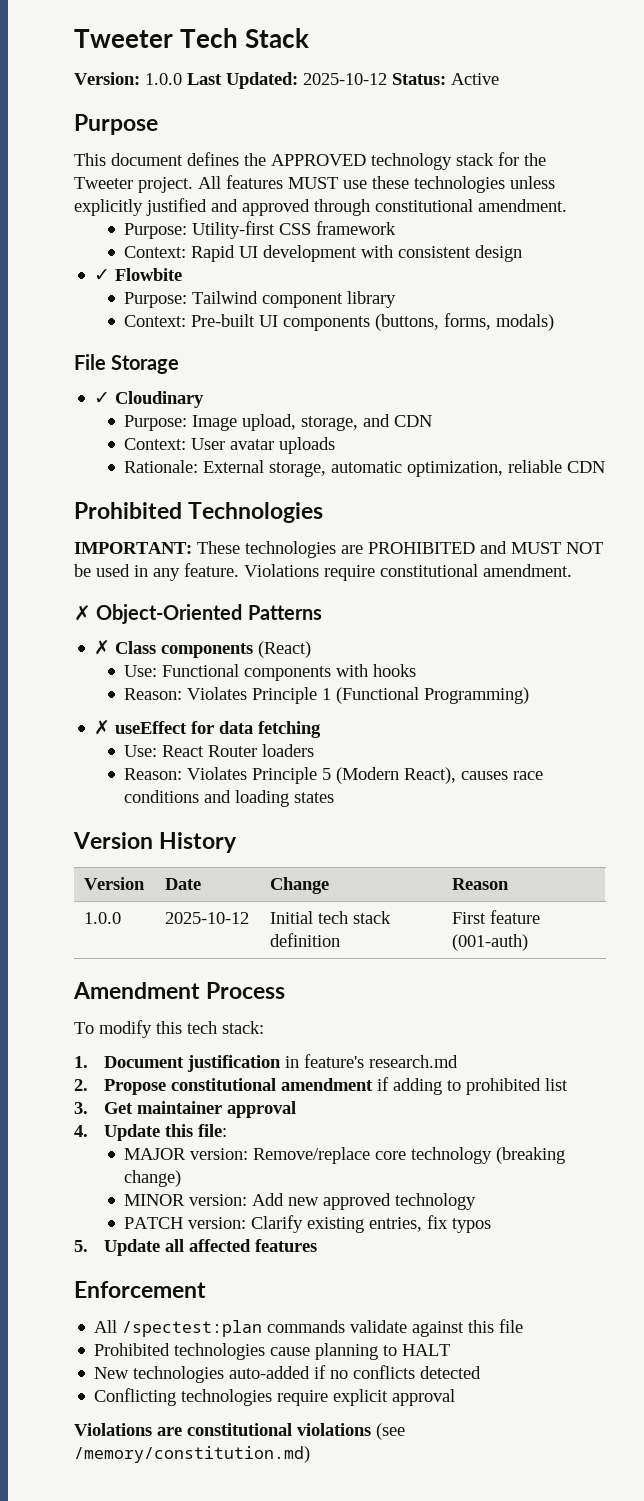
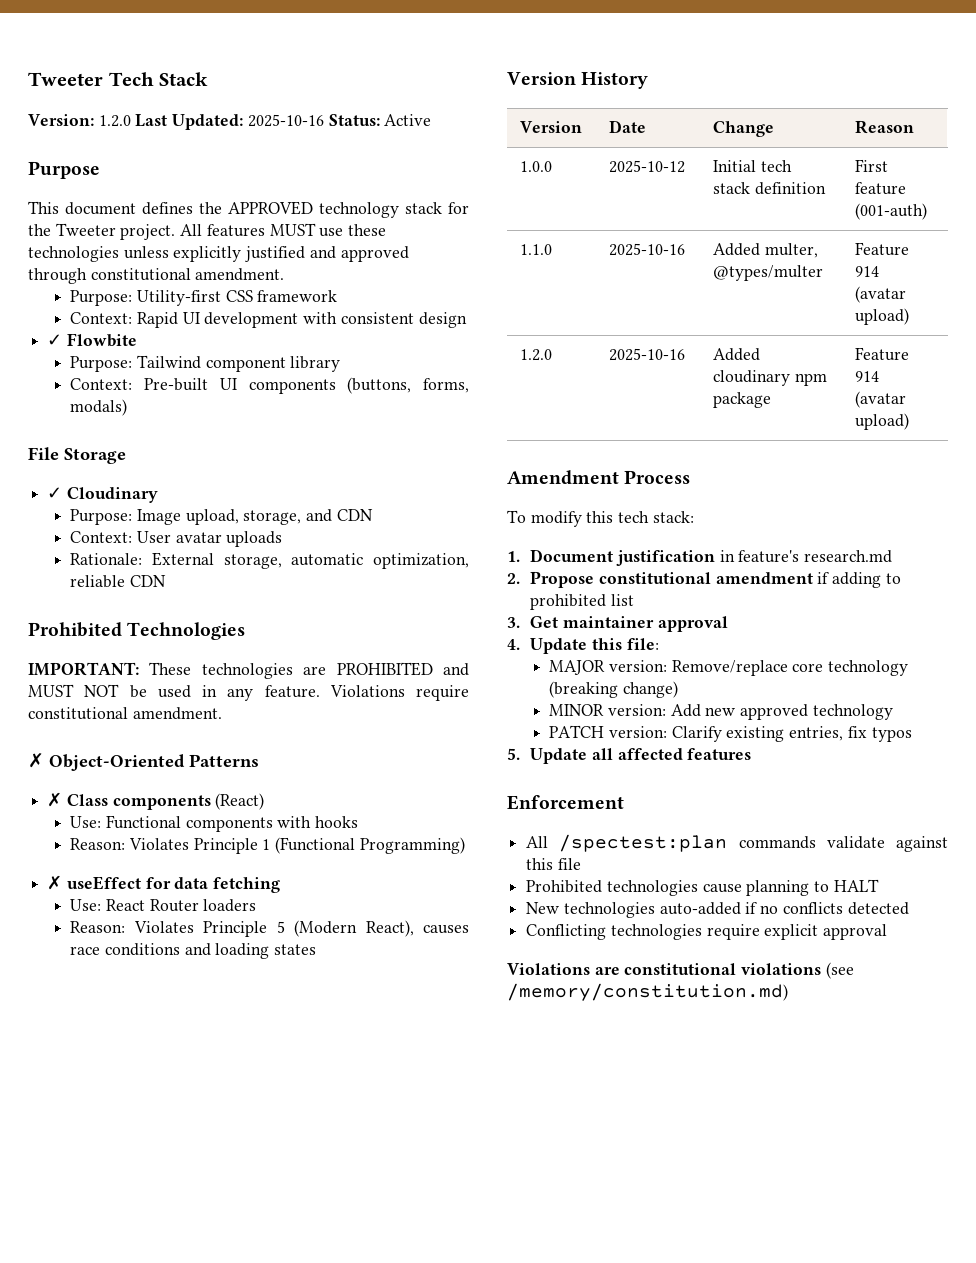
- Version: 1.0.0 Last Updated: 2025-10-12 Status: Active
+ Version: 1.2.0 Last Updated: 2025-10-16 Status: Active
+ 1.1.0 | 2025-10-16 | Added multer, @types/multer | Feature 914 (avatar upload)
+ 1.2.0 | 2025-10-16 | Added cloudinary npm package | Feature 914 (avatar upload)

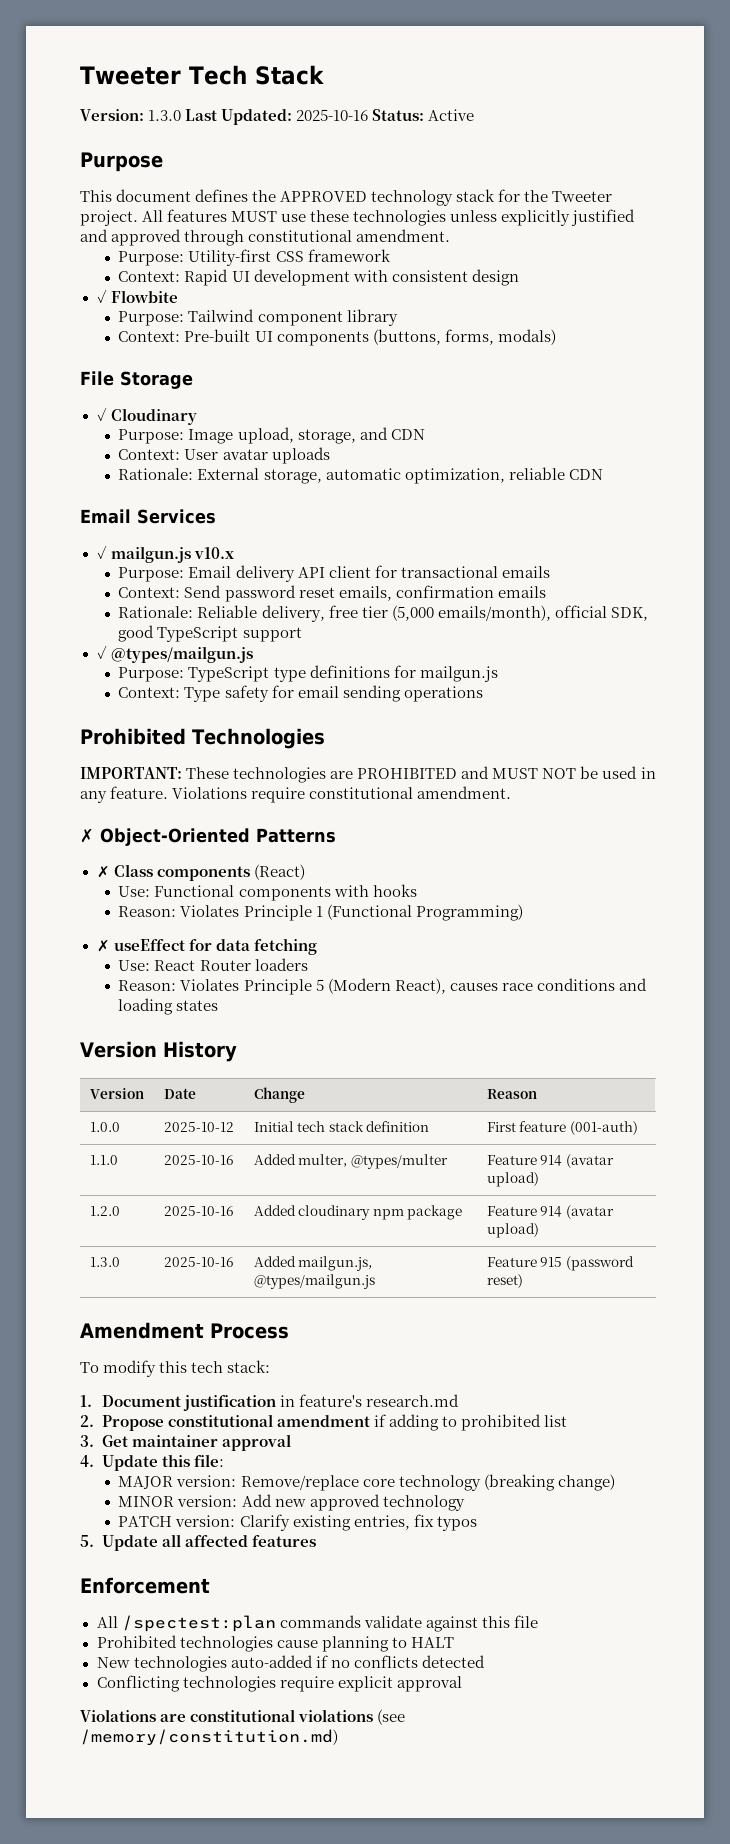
- Version: 1.2.0 Last Updated: 2025-10-16 Status: Active
+ Version: 1.3.0 Last Updated: 2025-10-16 Status: Active
+ Email Services
+ ✓ mailgun.js v10.x
+ Purpose: Email delivery API client for transactional emails
+ Context: Send password reset emails, confirmation emails
+ Rationale: Reliable delivery, free tier (5,000 emails/month), official SDK, good TypeScript support
+ ✓ @types/mailgun.js
+ Purpose: TypeScript type definitions for mailgun.js
+ Context: Type safety for email sending operations
+ 1.3.0 | 2025-10-16 | Added mailgun.js, @types/mailgun.js | Feature 915 (password reset)

